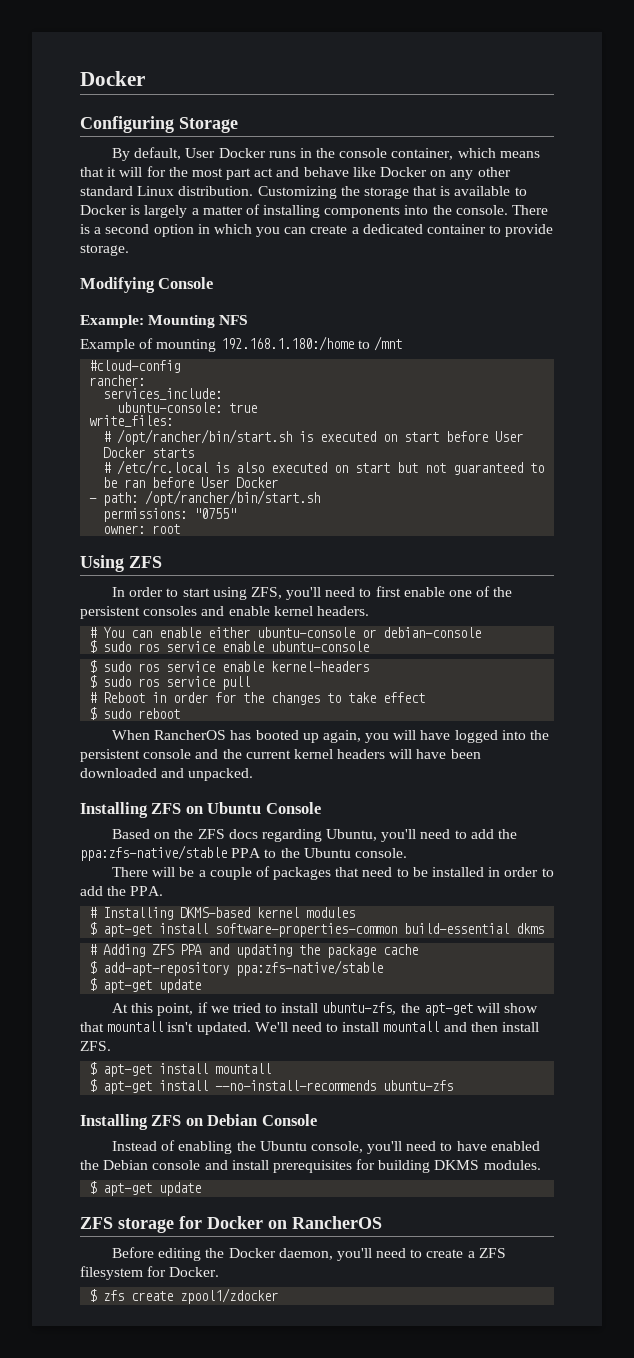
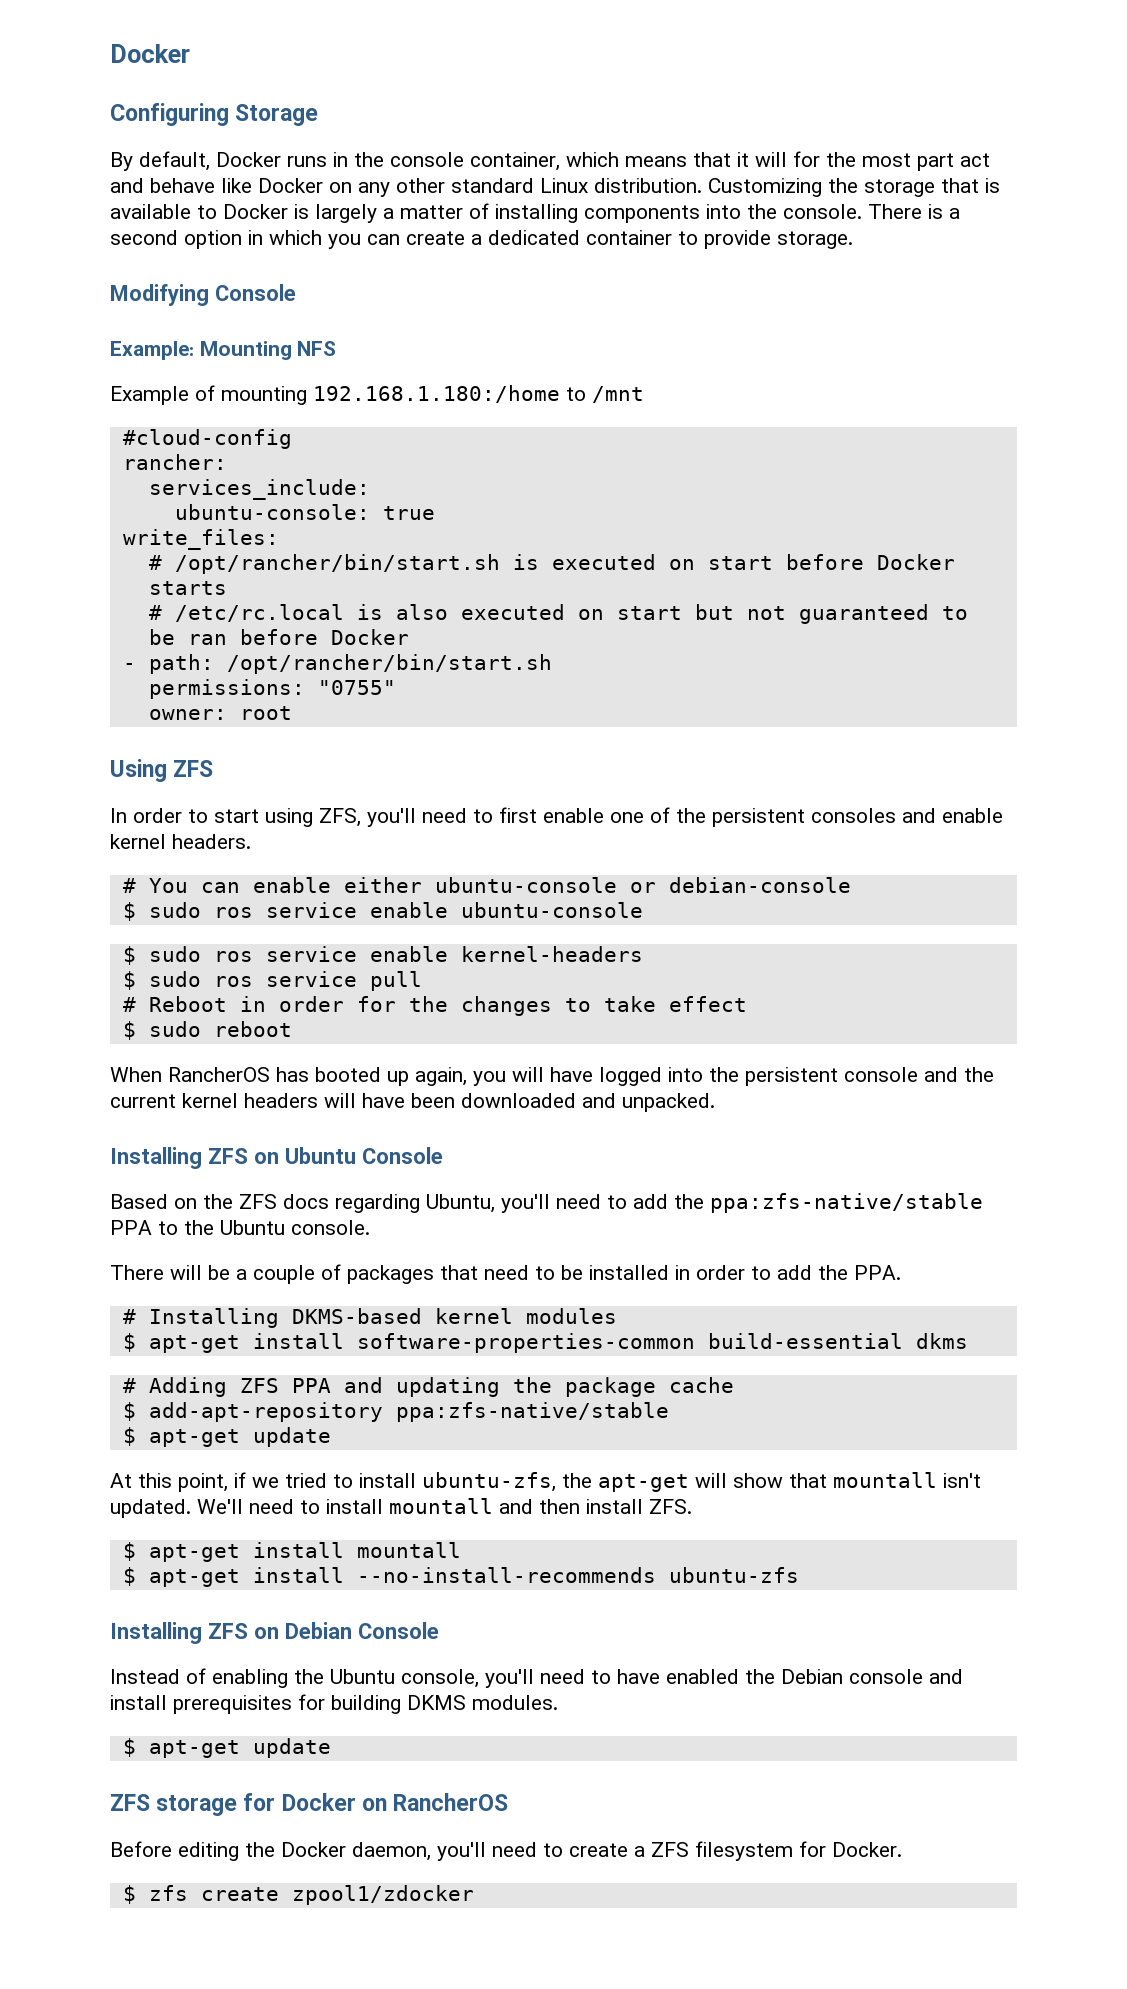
- By default, User Docker runs in the console container, which means that it will for the most part act and behave like Docker on any other standard Linux distribution.
+ By default, Docker runs in the console container, which means that it will for the most part act and behave like Docker on any other standard Linux distribution.
- # /opt/rancher/bin/start.sh is executed on start before User Docker starts
+ # /opt/rancher/bin/start.sh is executed on start before Docker starts
- # /etc/rc.local is also executed on start but not guaranteed to be ran before User Docker
+ # /etc/rc.local is also executed on start but not guaranteed to be ran before Docker

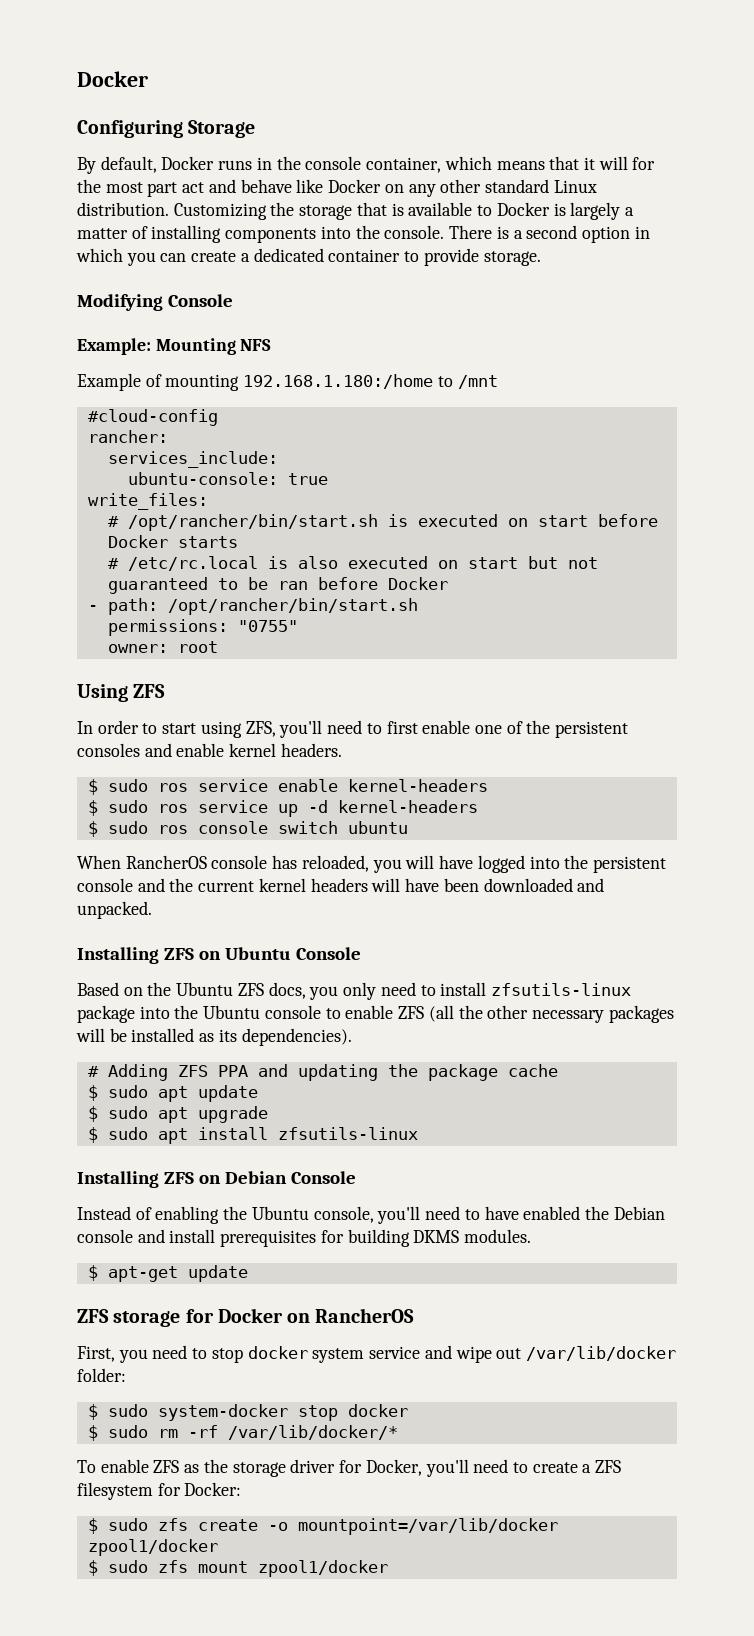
- # You can enable either ubuntu-console or debian-console
- $ sudo ros service enable ubuntu-console
- $ sudo ros service pull
- # Reboot in order for the changes to take effect
- $ sudo reboot
- When RancherOS has booted up again, you will have logged into the persistent console and the current kernel headers will have been downloaded and unpacked.
+ $ sudo ros service up -d kernel-headers
+ $ sudo ros console switch ubuntu
+ When RancherOS console has reloaded, you will have logged into the persistent console and the current kernel headers will have been downloaded and unpacked.
- Based on the ZFS docs regarding Ubuntu, you'll need to add the ppa:zfs-native/stable PPA to the Ubuntu console.
- There will be a couple of packages that need to be installed in order to add the PPA.
- # Installing DKMS-based kernel modules
- $ apt-get install software-properties-common build-essential dkms
+ Based on the Ubuntu ZFS docs, you only need to install zfsutils-linux package into the Ubuntu console to enable ZFS (all the other necessary packages will be installed as its dependencies).
- $ add-apt-repository ppa:zfs-native/stable
- $ apt-get update
- At this point, if we tried to install ubuntu-zfs, the apt-get will show that mountall isn't updated. We'll need to install mountall and then install ZFS.
- $ apt-get install mountall
- $ apt-get install --no-install-recommends ubuntu-zfs
+ $ sudo apt update
+ $ sudo apt upgrade
+ $ sudo apt install zfsutils-linux
- Before editing the Docker daemon, you'll need to create a ZFS filesystem for Docker.
- $ zfs create zpool1/zdocker
+ First, you need to stop docker system service and wipe out /var/lib/docker folder:
+ $ sudo system-docker stop docker
+ $ sudo rm -rf /var/lib/docker/*
+ To enable ZFS as the storage driver for Docker, you'll need to create a ZFS filesystem for Docker:
+ $ sudo zfs create -o mountpoint=/var/lib/docker zpool1/docker
+ $ sudo zfs mount zpool1/docker

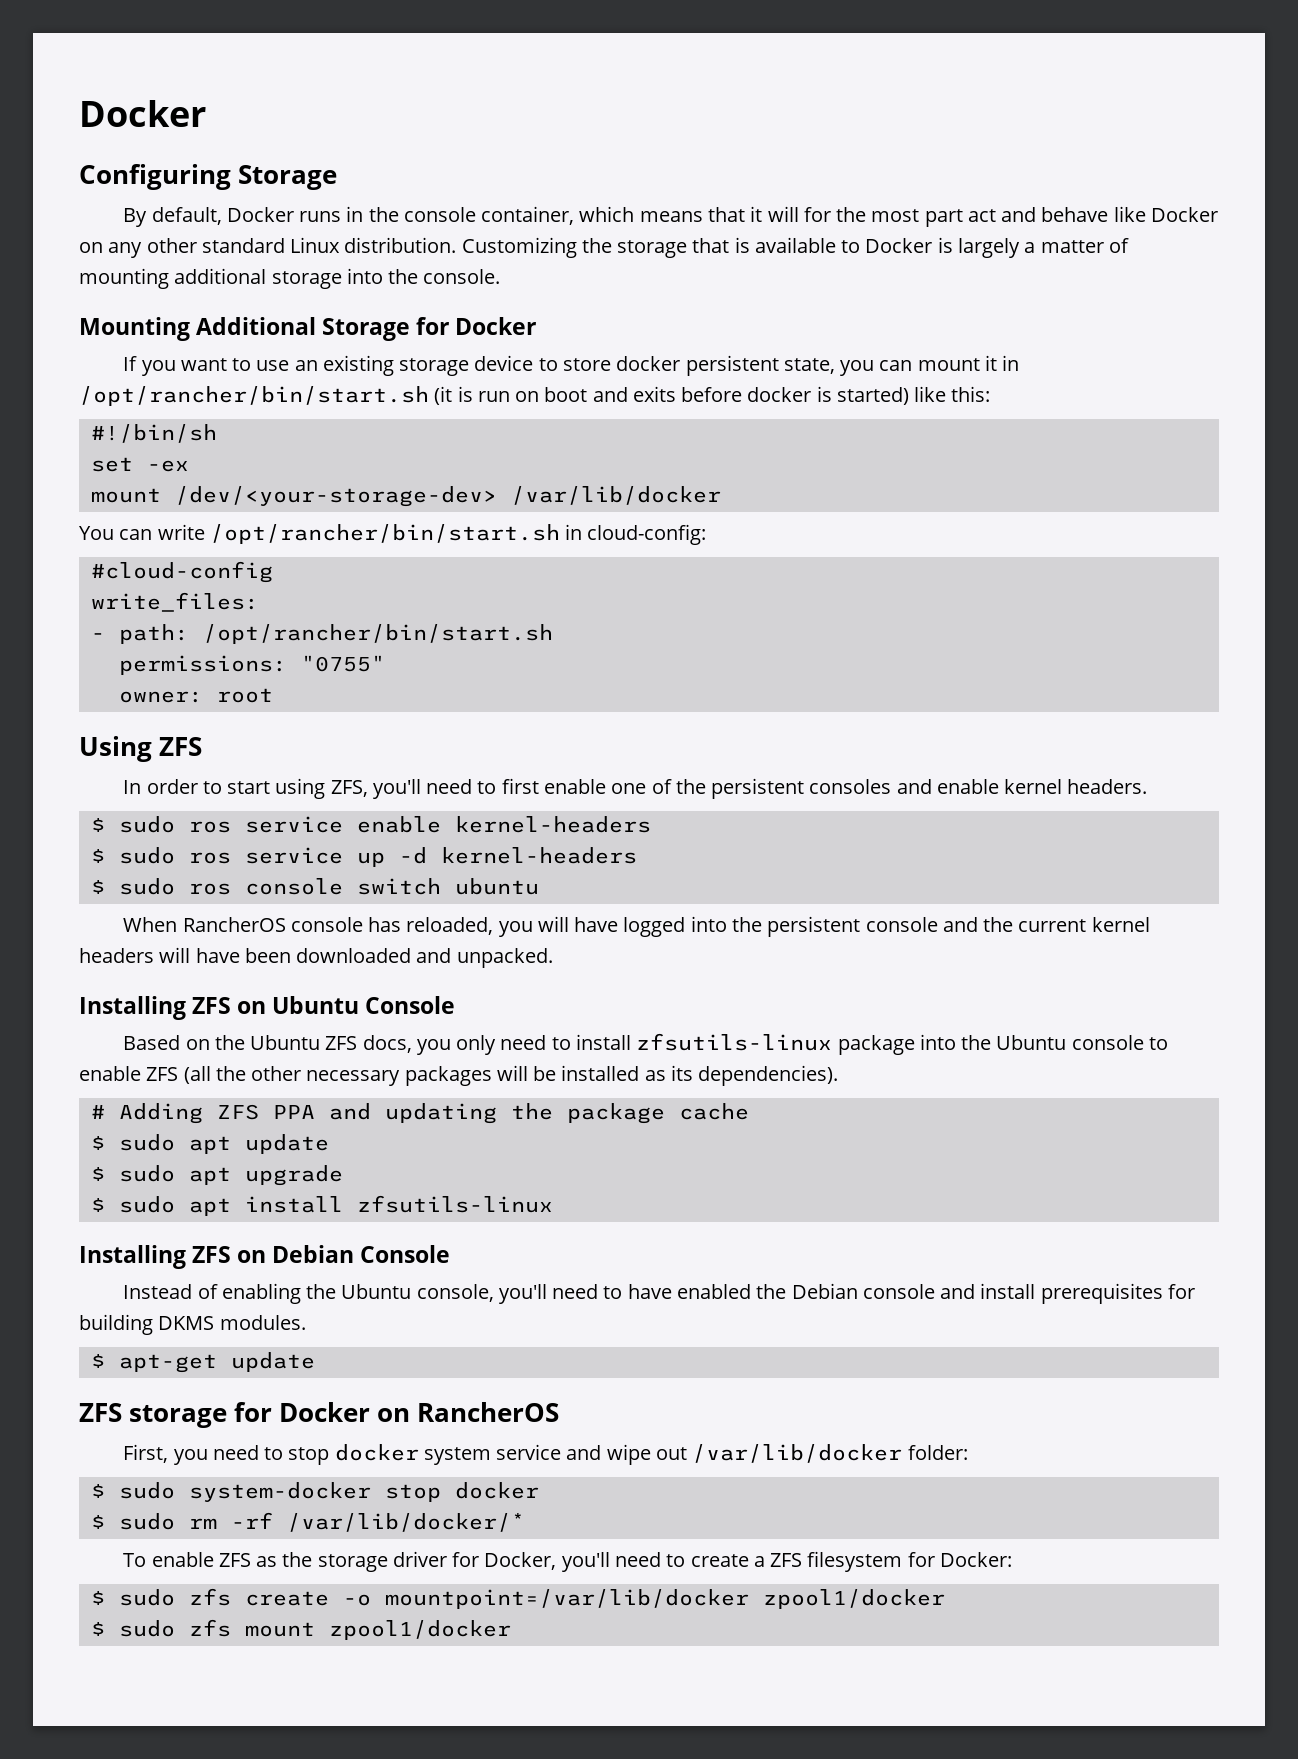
- Customizing the storage that is available to Docker is largely a matter of installing components into the console. There is a second option in which you can create a dedicated container to provide storage.
- Modifying Console
- Example: Mounting NFS
- Example of mounting 192.168.1.180:/home to /mnt
+ Customizing the storage that is available to Docker is largely a matter of mounting additional storage into the console.
+ Mounting Additional Storage for Docker
+ If you want to use an existing storage device to store docker persistent state, you can mount it in /opt/rancher/bin/start.sh (it is run on boot and exits before docker is started) like this:
+ #!/bin/sh
+ set -ex
+ mount /dev/<your-storage-dev> /var/lib/docker
+ You can write /opt/rancher/bin/start.sh in cloud-config:
  #cloud-config
- rancher:
- services_include:
- ubuntu-console: true
  write_files:
- # /opt/rancher/bin/start.sh is executed on start before Docker starts
- # /etc/rc.local is also executed on start but not guaranteed to be ran before Docker

